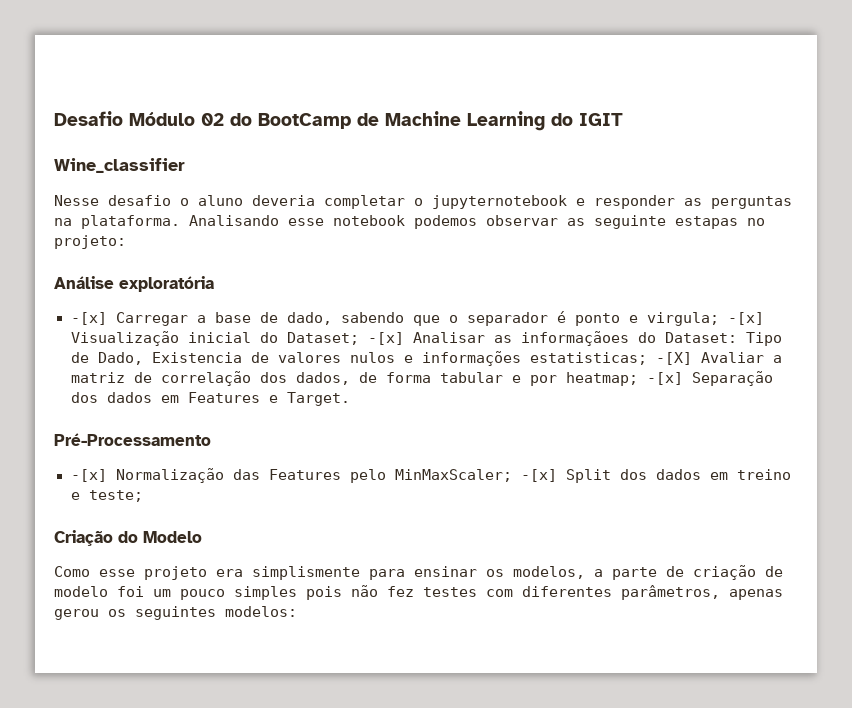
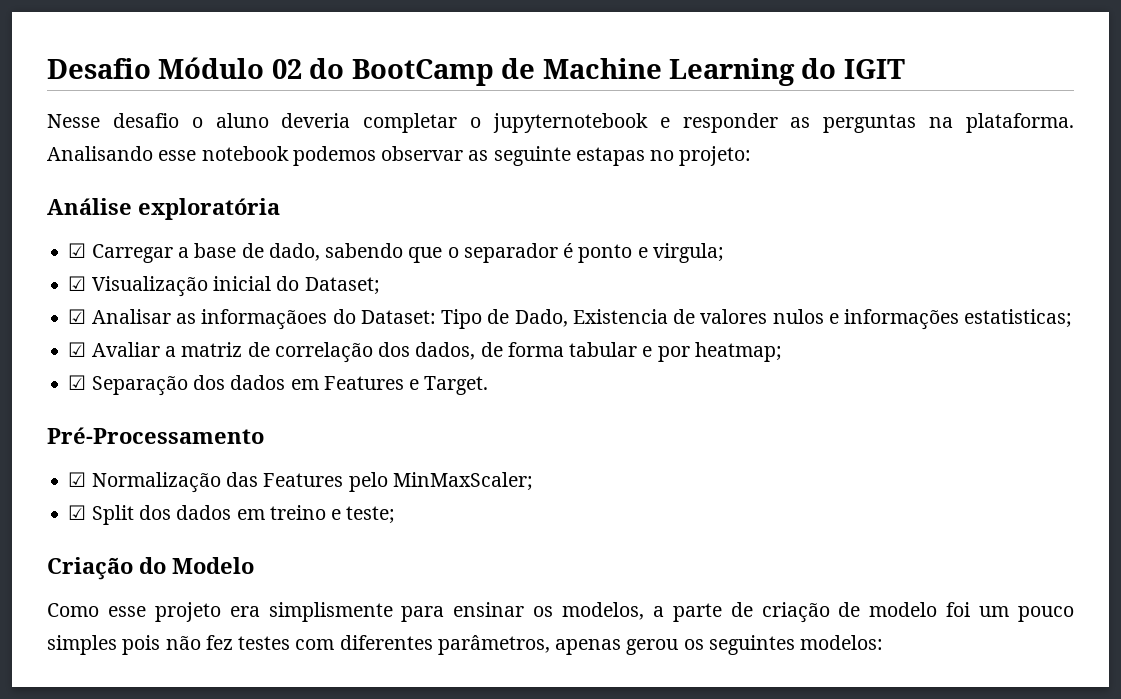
- Wine_classifier
- -[x] Carregar a base de dado, sabendo que o separador é ponto e virgula; -[x] Visualização inicial do Dataset; -[x] Analisar as informaçãoes do Dataset: Tipo de Dado, Existencia de valores nulos e informações estatisticas; -[X] Avaliar a matriz de correlação dos dados, de forma tabular e por heatmap; -[x] Separação dos dados em Features e Target.
+ ☑ Carregar a base de dado, sabendo que o separador é ponto e virgula;
+ ☑ Visualização inicial do Dataset;
+ ☑ Analisar as informaçãoes do Dataset: Tipo de Dado, Existencia de valores nulos e informações estatisticas;
+ ☑ Avaliar a matriz de correlação dos dados, de forma tabular e por heatmap;
+ ☑ Separação dos dados em Features e Target.
- -[x] Normalização das Features pelo MinMaxScaler; -[x] Split dos dados em treino e teste;
+ ☑ Normalização das Features pelo MinMaxScaler;
+ ☑ Split dos dados em treino e teste;

